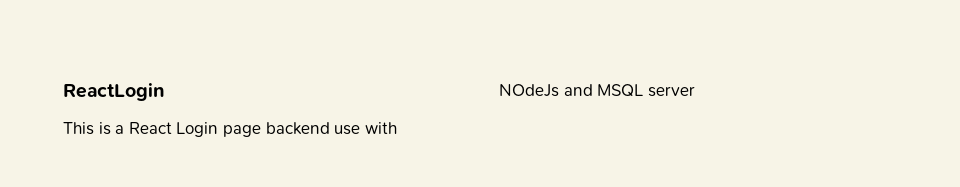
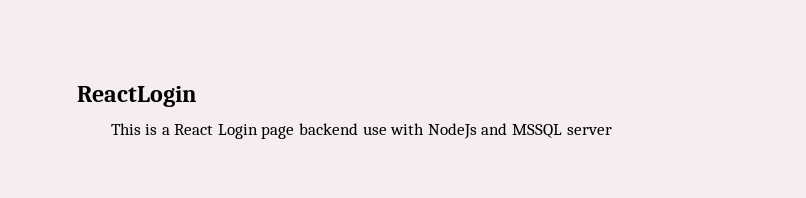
- This is a React Login page backend use with NOdeJs and MSQL server
+ This is a React Login page backend use with NodeJs and MSSQL server

